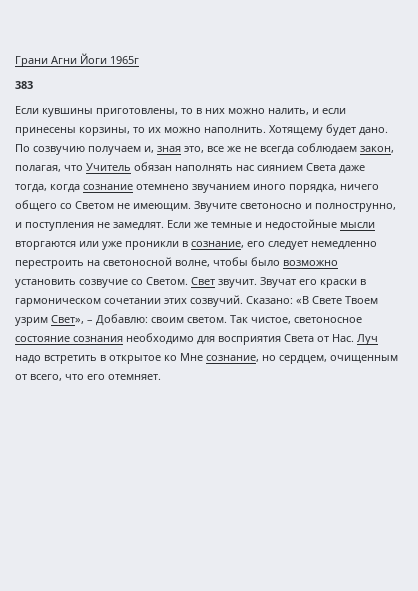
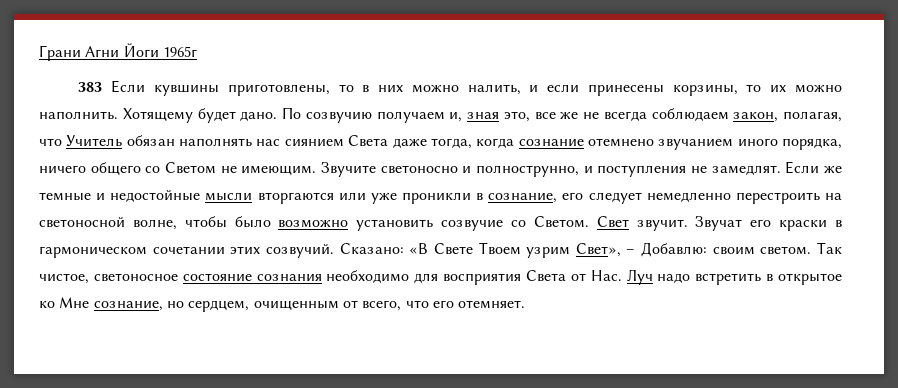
- 383
- Если кувшины приготовлены, то в них можно налить, и если принесены корзины, то их можно наполнить.
+ 383 Если кувшины приготовлены, то в них можно налить, и если принесены корзины, то их можно наполнить.

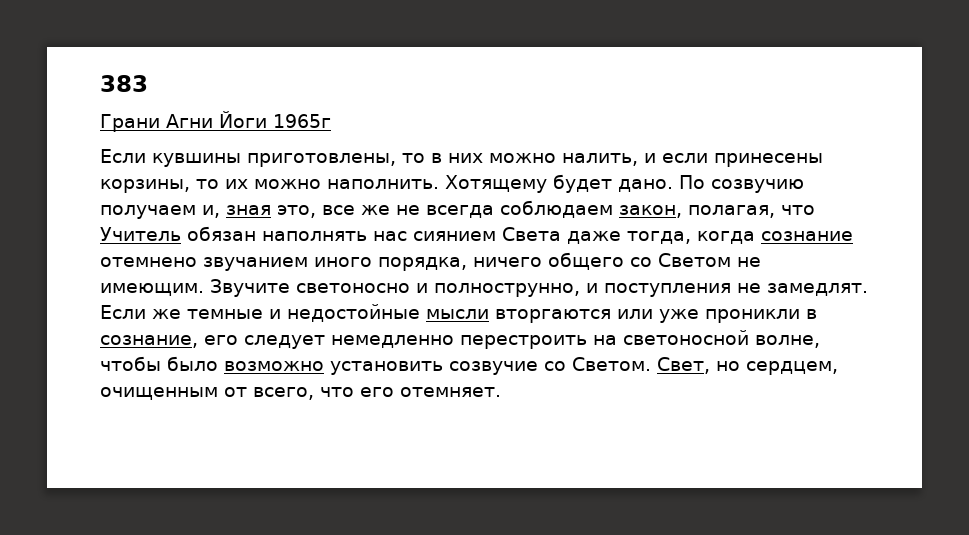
+ 383
- 383 Если кувшины приготовлены, то в них можно налить, и если принесены корзины, то их можно наполнить.
+ Если кувшины приготовлены, то в них можно налить, и если принесены корзины, то их можно наполнить.
- Свет звучит. Звучат его краски в гармоническом сочетании этих созвучий. Сказано: «В Свете Твоем узрим Свет», – Добавлю: своим светом. Так чистое, светоносное состояние сознания необходимо для восприятия Света от Нас. Луч надо встретить в открытое ко Мне сознание, но сердцем, очищенным от всего, что его отемняет.
+ Свет, но сердцем, очищенным от всего, что его отемняет.

